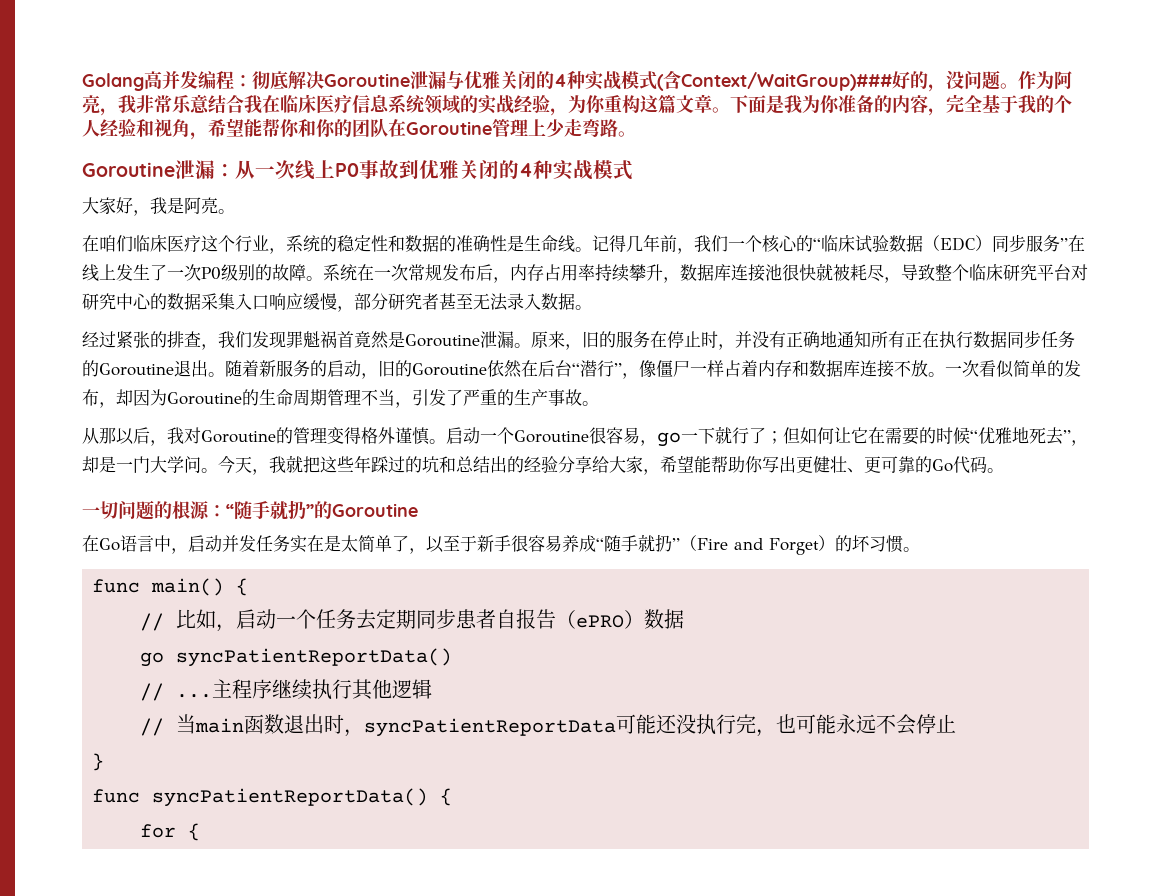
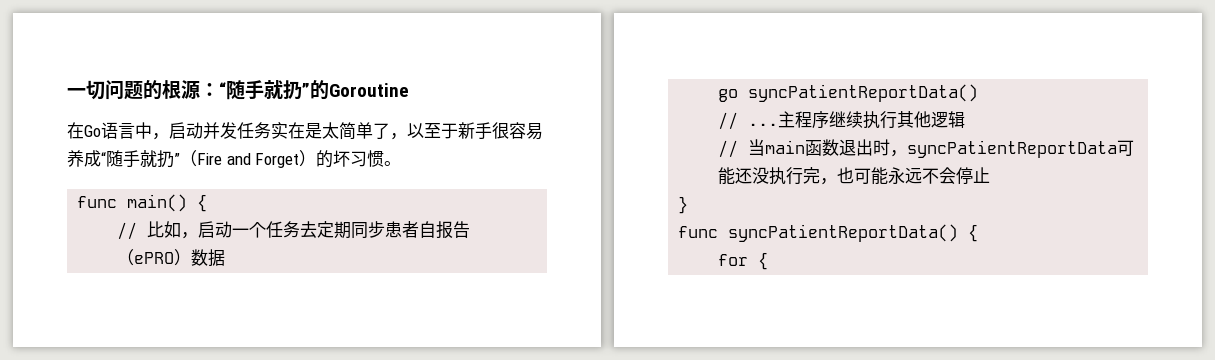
- Golang高并发编程：彻底解决Goroutine泄漏与优雅关闭的4种实战模式(含Context/WaitGroup)###好的，没问题。作为阿亮，我非常乐意结合我在临床医疗信息系统领域的实战经验，为你重构这篇文章。下面是我为你准备的内容，完全基于我的个人经验和视角，希望能帮你和你的团队在Goroutine管理上少走弯路。
- Goroutine泄漏：从一次线上P0事故到优雅关闭的4种实战模式
- 大家好，我是阿亮。
- 在咱们临床医疗这个行业，系统的稳定性和数据的准确性是生命线。记得几年前，我们一个核心的“临床试验数据（EDC）同步服务”在线上发生了一次P0级别的故障。系统在一次常规发布后，内存占用率持续攀升，数据库连接池很快就被耗尽，导致整个临床研究平台对研究中心的数据采集入口响应缓慢，部分研究者甚至无法录入数据。
- 经过紧张的排查，我们发现罪魁祸首竟然是Goroutine泄漏。原来，旧的服务在停止时，并没有正确地通知所有正在执行数据同步任务的Goroutine退出。随着新服务的启动，旧的Goroutine依然在后台“潜行”，像僵尸一样占着内存和数据库连接不放。一次看似简单的发布，却因为Goroutine的生命周期管理不当，引发了严重的生产事故。
- 从那以后，我对Goroutine的管理变得格外谨慎。启动一个Goroutine很容易，go一下就行了；但如何让它在需要的时候“优雅地死去”，却是一门大学问。今天，我就把这些年踩过的坑和总结出的经验分享给大家，希望能帮助你写出更健壮、更可靠的Go代码。

